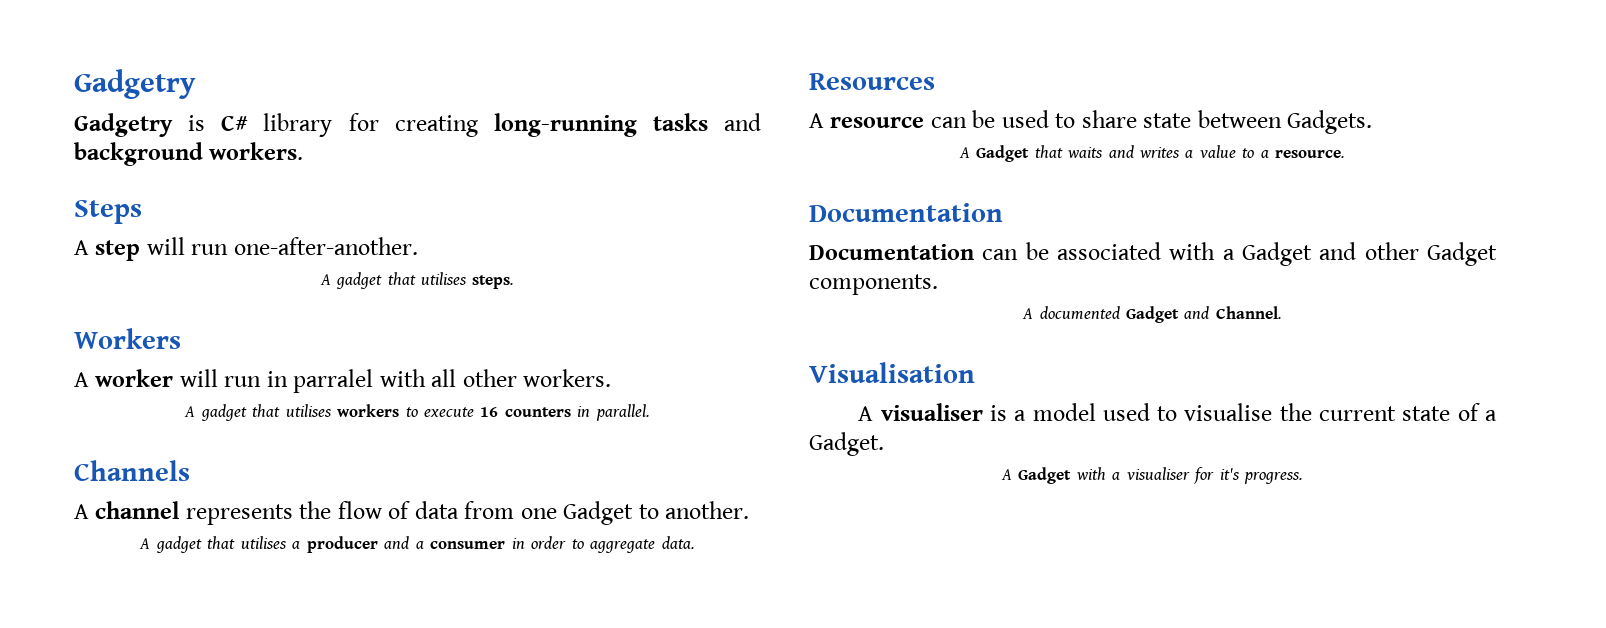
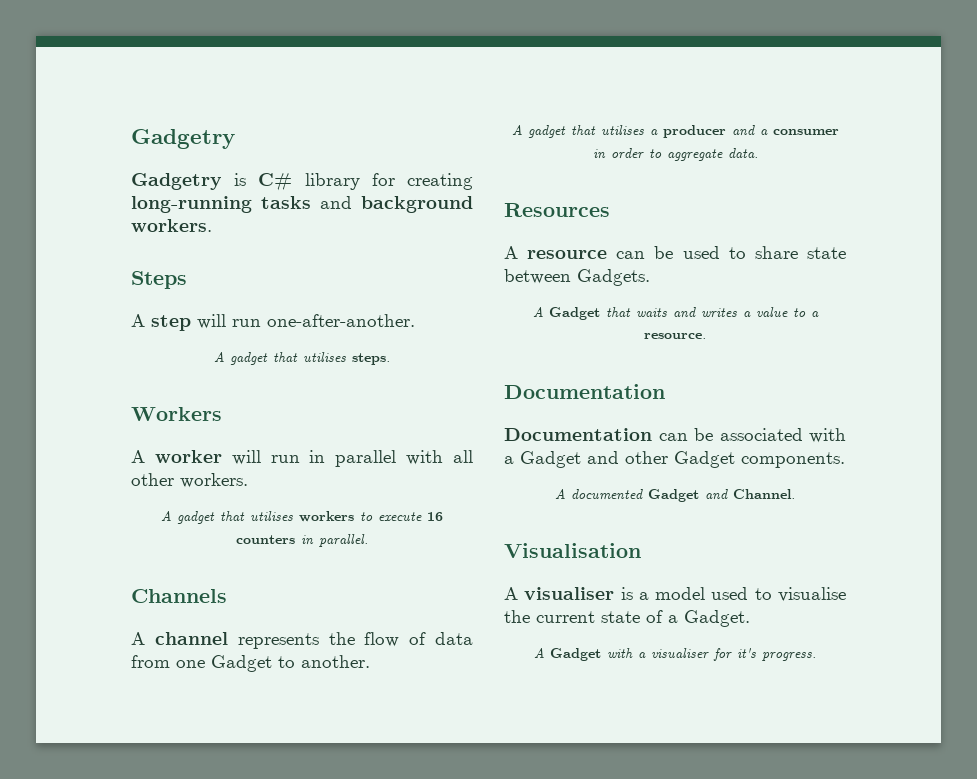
- A worker will run in parralel with all other workers.
+ A worker will run in parallel with all other workers.

